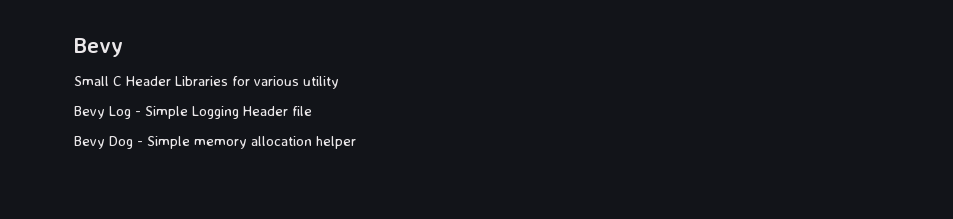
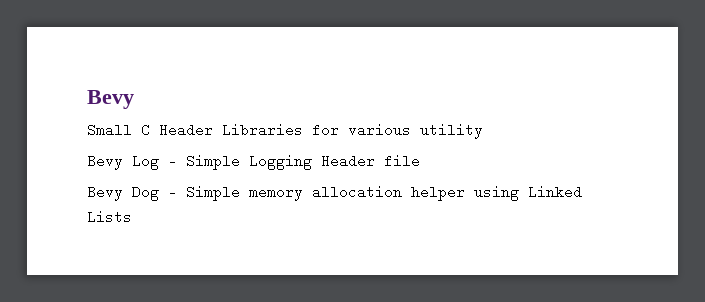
- Bevy Dog - Simple memory allocation helper
+ Bevy Dog - Simple memory allocation helper using Linked Lists

